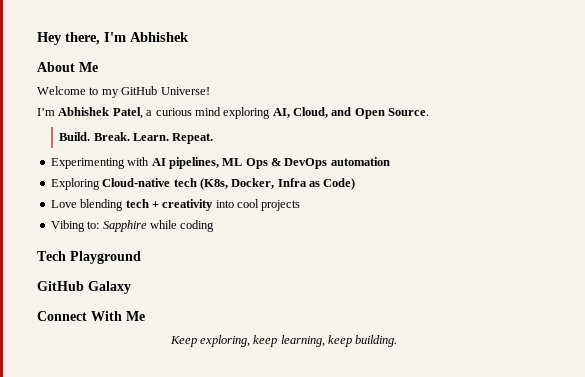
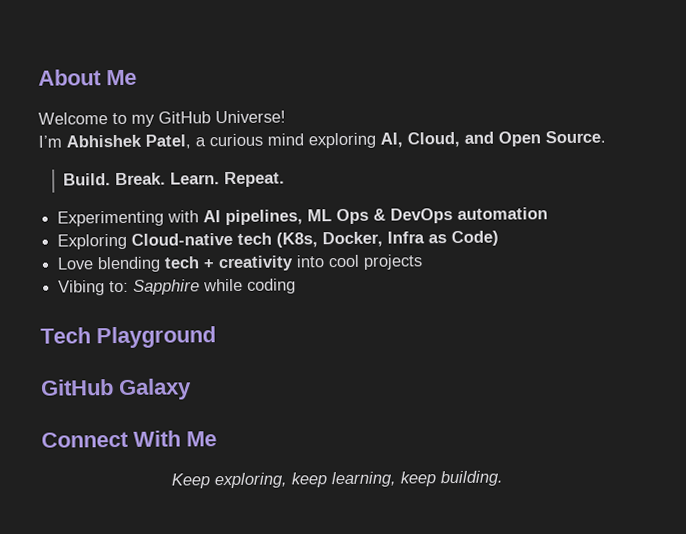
- Hey there, I'm Abhishek

